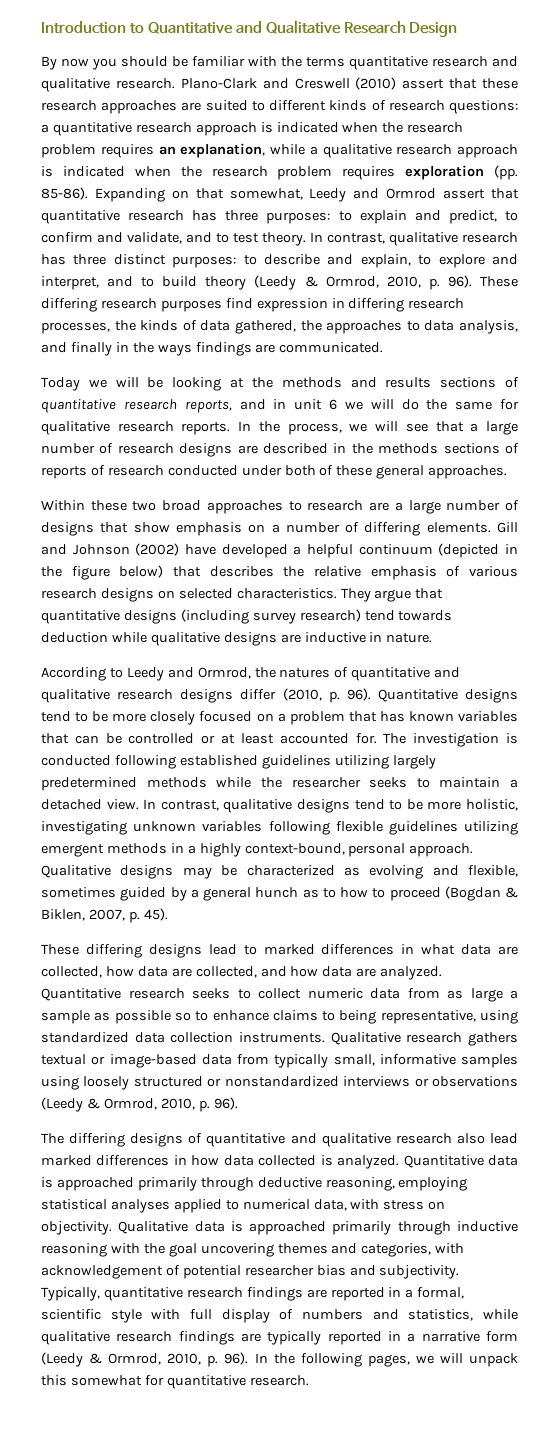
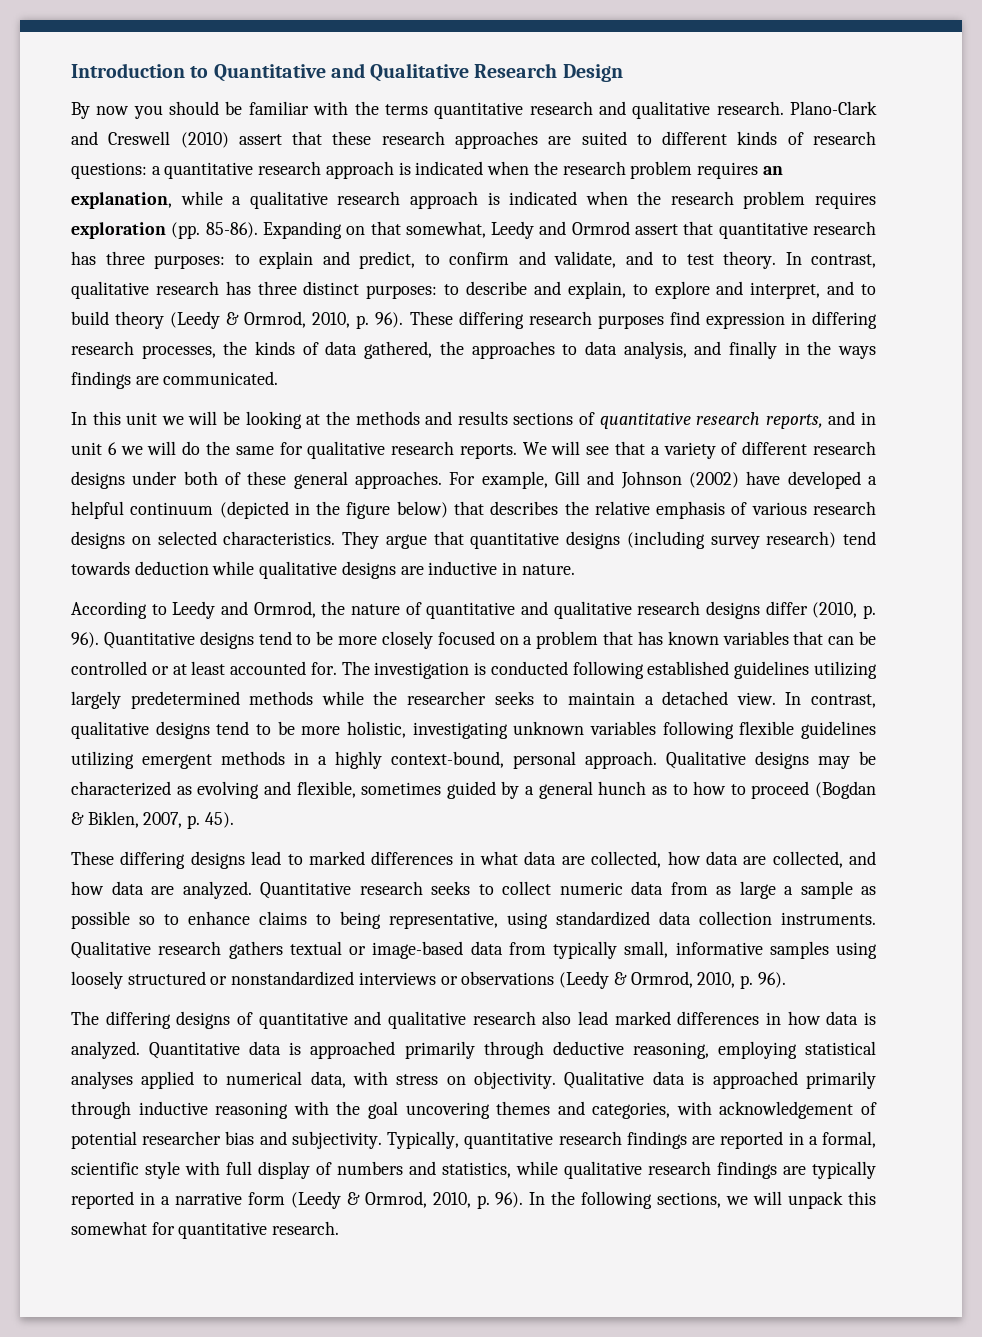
- Today we will be looking at the methods and results sections of quantitative research reports, and in unit 6 we will do the same for qualitative research reports.
+ In this unit we will be looking at the methods and results sections of quantitative research reports, and in unit 6 we will do the same for qualitative research reports.
- In the process, we will see that a large number of research designs are described in the methods sections of reports of research conducted under both of these general approaches.
- Within these two broad approaches to research are a large number of designs that show emphasis on a number of differing elements. Gill and Johnson (2002) have developed a helpful continuum (depicted in the figure below) that describes the relative emphasis of various research designs on selected characteristics.
+ We will see that a variety of different research designs under both of these general approaches. For example, Gill and Johnson (2002) have developed a helpful continuum (depicted in the figure below) that describes the relative emphasis of various research designs on selected characteristics.
- According to Leedy and Ormrod, the natures of quantitative and qualitative research designs differ (2010, p. 96).
+ According to Leedy and Ormrod, the nature of quantitative and qualitative research designs differ (2010, p. 96).
- The differing designs of quantitative and qualitative research also lead marked differences in how data collected is analyzed.
+ The differing designs of quantitative and qualitative research also lead marked differences in how data is analyzed.
- In the following pages, we will unpack this somewhat for quantitative research.
+ In the following sections, we will unpack this somewhat for quantitative research.

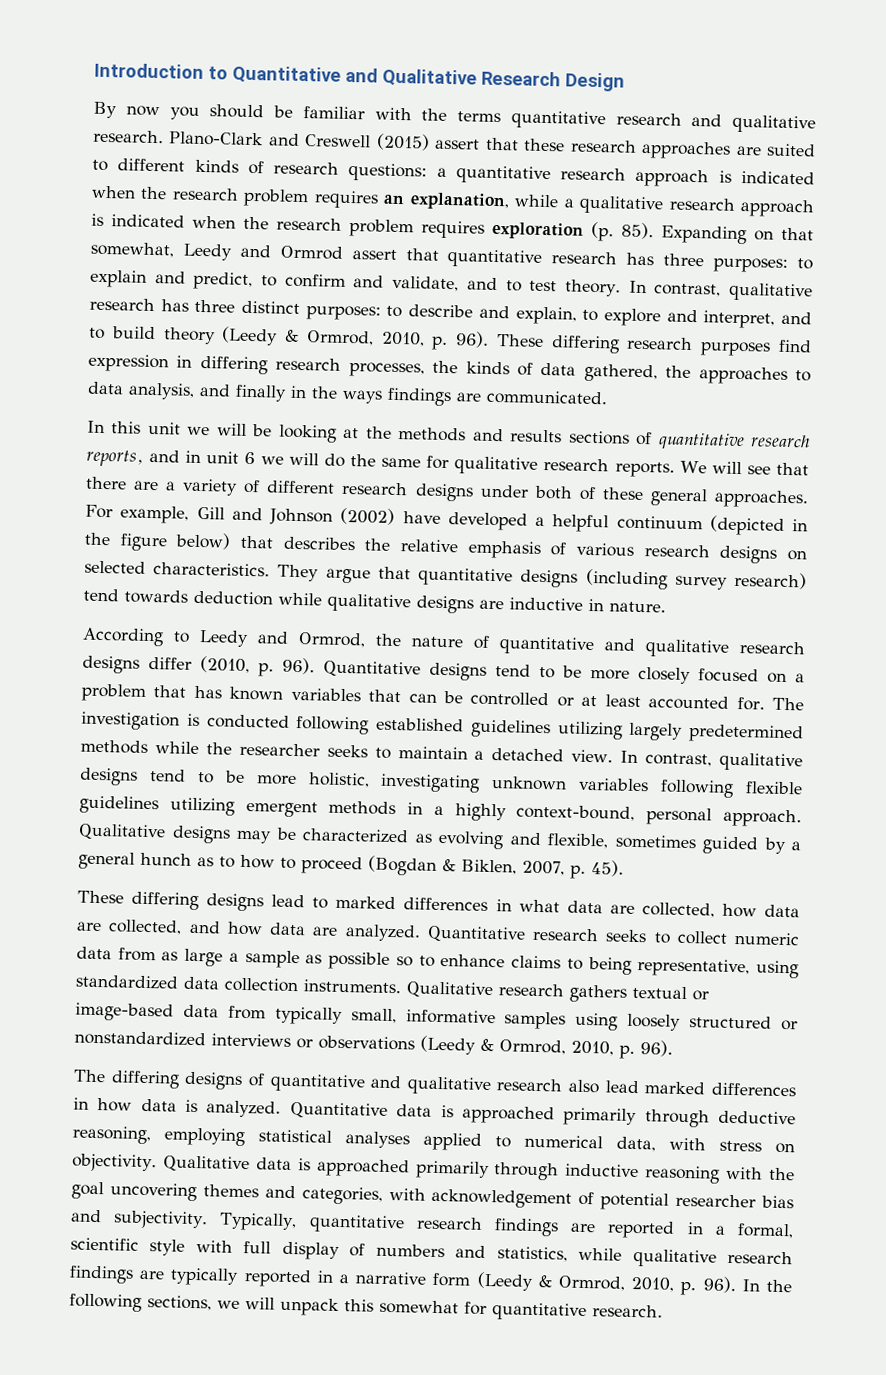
- Plano-Clark and Creswell (2010) assert that these research approaches are suited to different kinds of research questions: a quantitative research approach is indicated when the research problem requires an explanation, while a qualitative research approach is indicated when the research problem requires exploration (pp. 85-86).
+ Plano-Clark and Creswell (2015) assert that these research approaches are suited to different kinds of research questions: a quantitative research approach is indicated when the research problem requires an explanation, while a qualitative research approach is indicated when the research problem requires exploration (p. 85).
- We will see that a variety of different research designs under both of these general approaches.
+ We will see that there are a variety of different research designs under both of these general approaches.

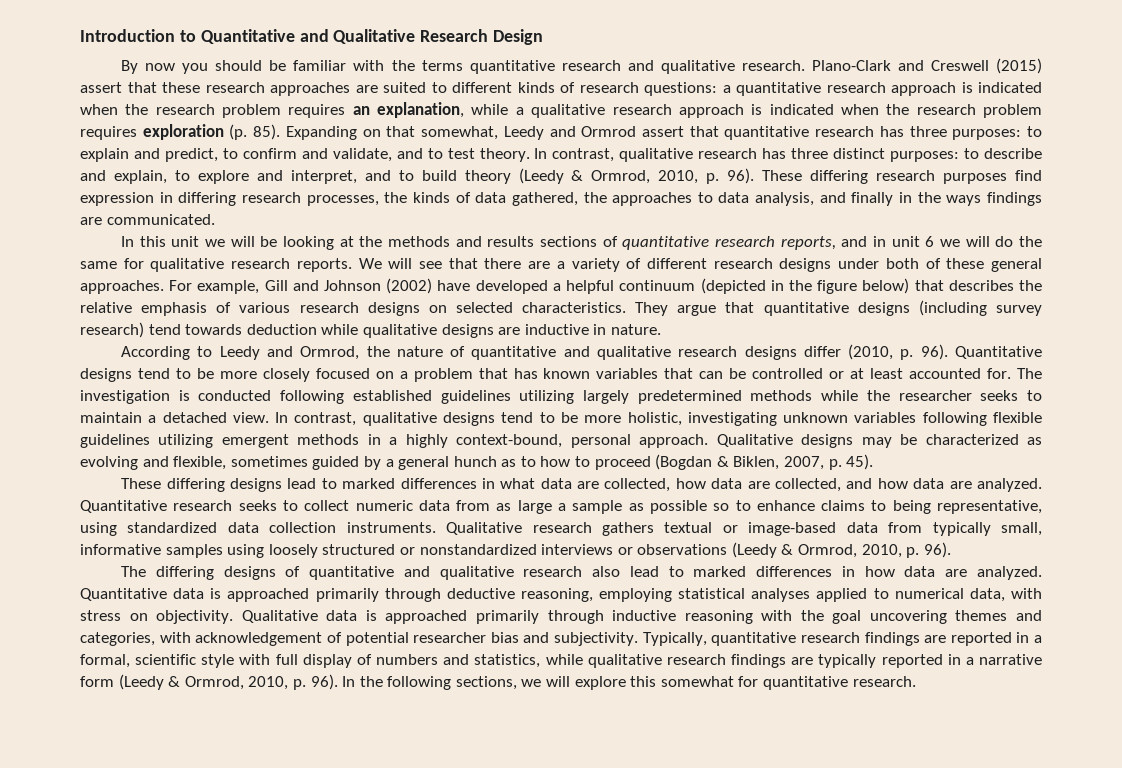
- The differing designs of quantitative and qualitative research also lead marked differences in how data is analyzed.
+ The differing designs of quantitative and qualitative research also lead to marked differences in how data are analyzed.
- In the following sections, we will unpack this somewhat for quantitative research.
+ In the following sections, we will explore this somewhat for quantitative research.

